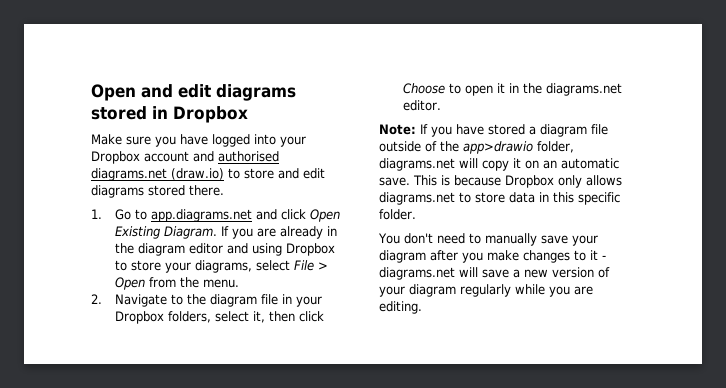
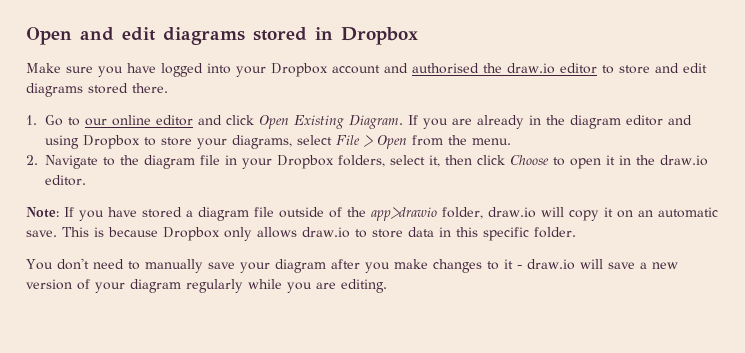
- Make sure you have logged into your Dropbox account and authorised diagrams.net (draw.io) to store and edit diagrams stored there.
+ Make sure you have logged into your Dropbox account and authorised the draw.io editor to store and edit diagrams stored there.
- 1. Go to app.diagrams.net and click Open Existing Diagram.
+ 1. Go to our online editor and click Open Existing Diagram.
- 2. Navigate to the diagram file in your Dropbox folders, select it, then click Choose to open it in the diagrams.net editor.
+ 2. Navigate to the diagram file in your Dropbox folders, select it, then click Choose to open it in the draw.io editor.
- Note: If you have stored a diagram file outside of the app>drawio folder, diagrams.net will copy it on an automatic save.
+ Note: If you have stored a diagram file outside of the app>drawio folder, draw.io will copy it on an automatic save.
- This is because Dropbox only allows diagrams.net to store data in this specific folder.
+ This is because Dropbox only allows draw.io to store data in this specific folder.
- You don't need to manually save your diagram after you make changes to it - diagrams.net will save a new version of your diagram regularly while you are editing.
+ You don't need to manually save your diagram after you make changes to it - draw.io will save a new version of your diagram regularly while you are editing.

